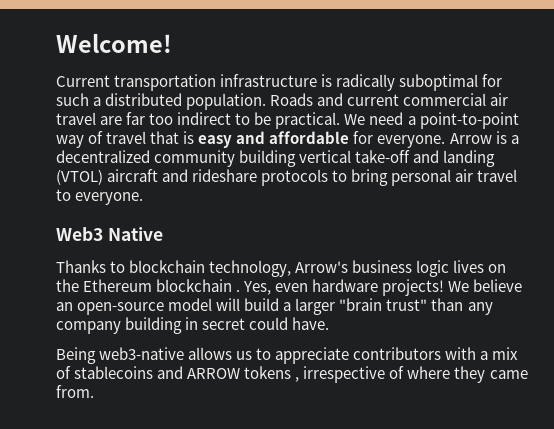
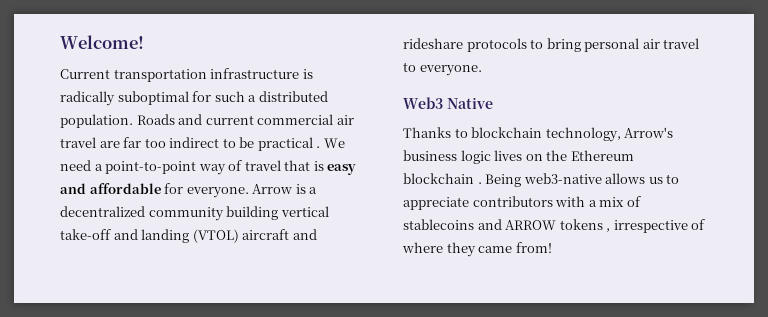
- Roads and current commercial air travel are far too indirect to be practical.
+ Roads and current commercial air travel are far too indirect to be practical .
- Thanks to blockchain technology, Arrow's business logic lives on the Ethereum blockchain . Yes, even hardware projects! We believe an open-source model will build a larger "brain trust" than any company building in secret could have.
- Being web3-native allows us to appreciate contributors with a mix of stablecoins and ARROW tokens , irrespective of where they came from.
+ Thanks to blockchain technology, Arrow's business logic lives on the Ethereum blockchain . Being web3-native allows us to appreciate contributors with a mix of stablecoins and ARROW tokens , irrespective of where they came from!

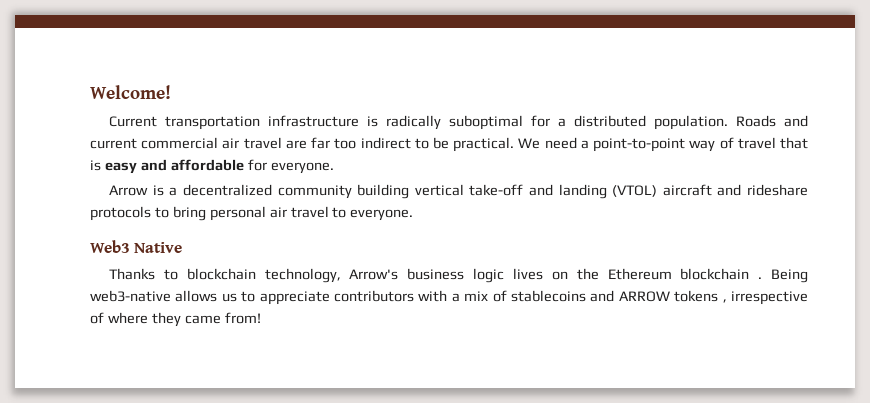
- Current transportation infrastructure is radically suboptimal for such a distributed population.
+ Current transportation infrastructure is radically suboptimal for a distributed population.
- Roads and current commercial air travel are far too indirect to be practical .
+ Roads and current commercial air travel are far too indirect to be practical.
- We need a point-to-point way of travel that is easy and affordable for everyone. Arrow is a decentralized community building vertical take-off and landing (VTOL) aircraft and rideshare protocols to bring personal air travel to everyone.
+ We need a point-to-point way of travel that is easy and affordable for everyone.
+ Arrow is a decentralized community building vertical take-off and landing (VTOL) aircraft and rideshare protocols to bring personal air travel to everyone.

